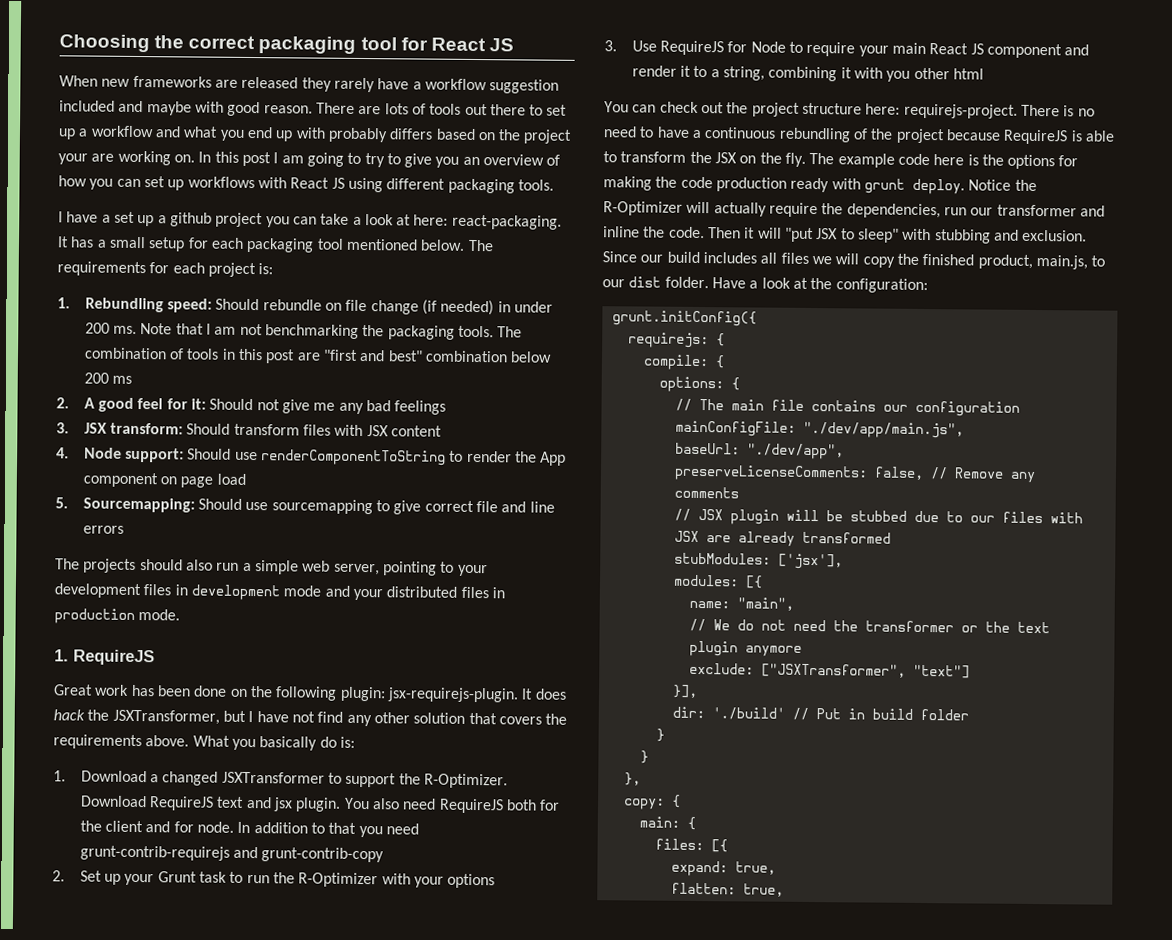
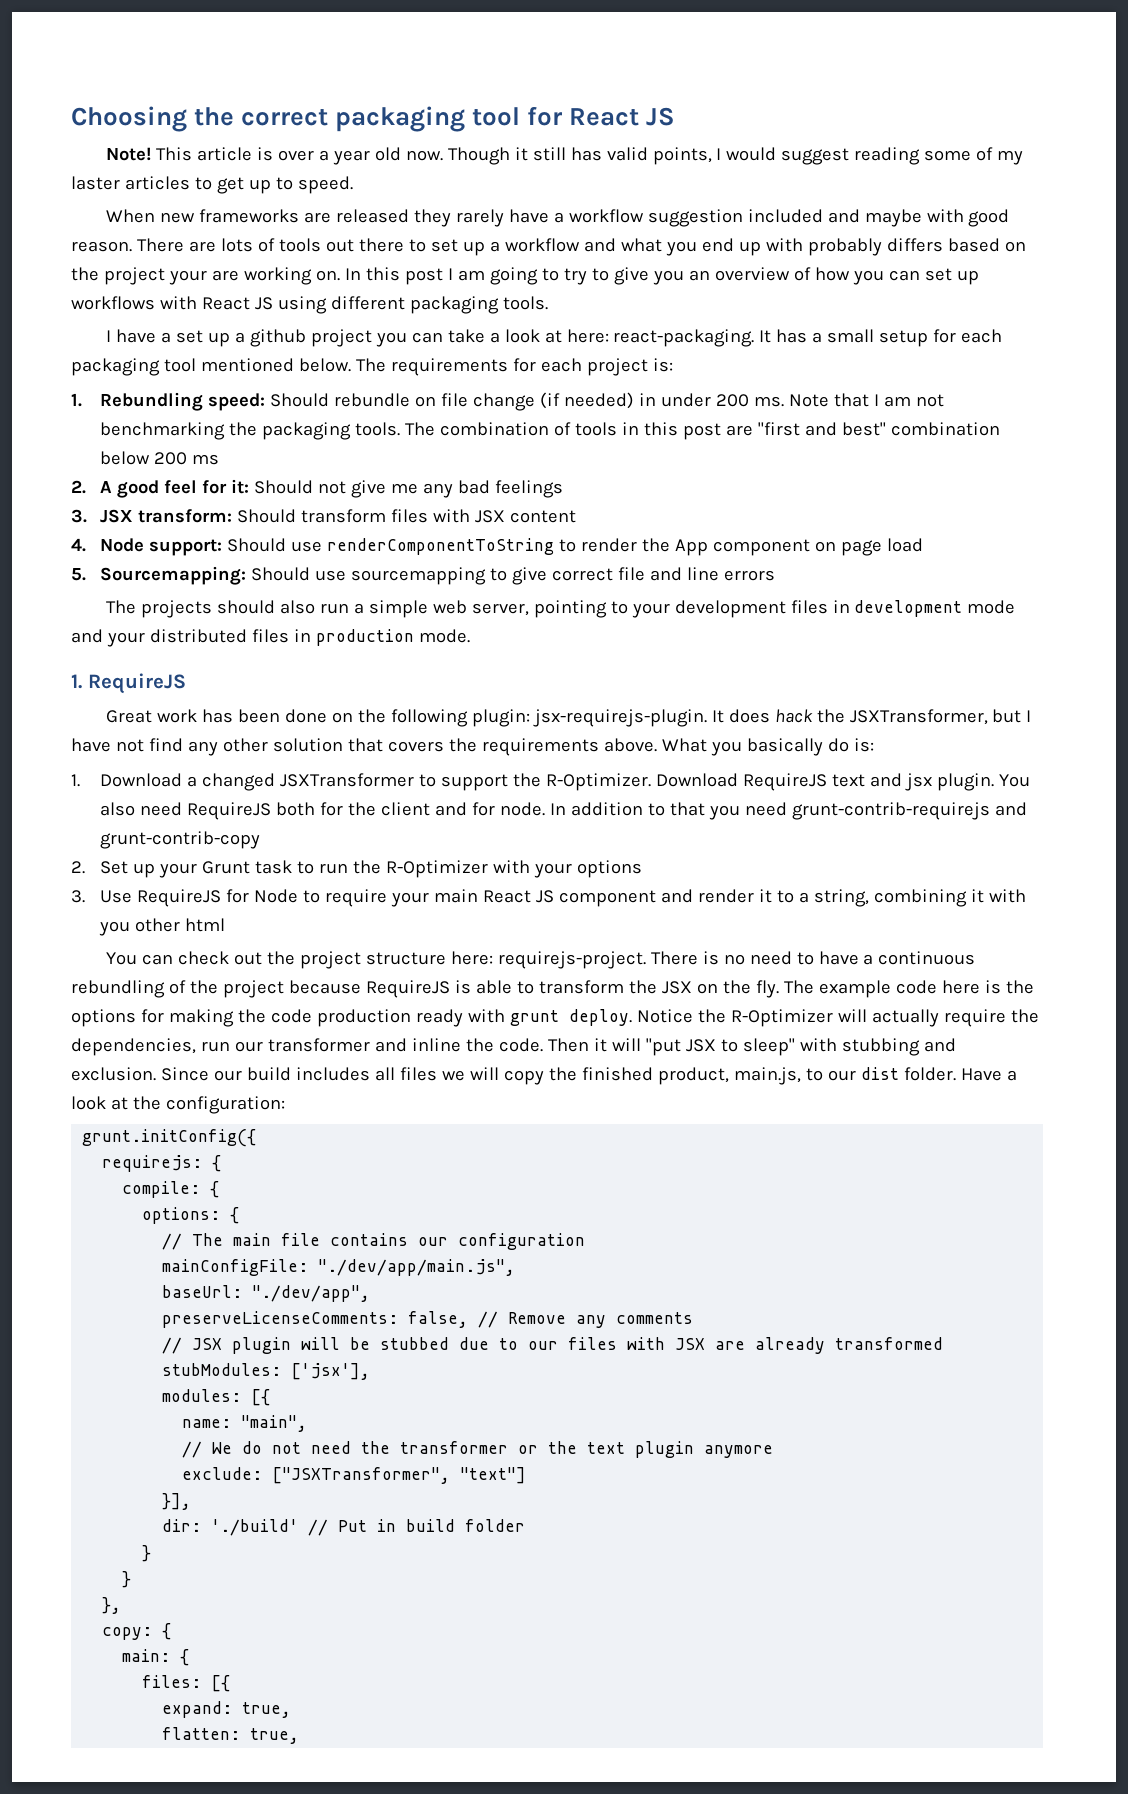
+ Note! This article is over a year old now. Though it still has valid points, I would suggest reading some of my laster articles to get up to speed.

